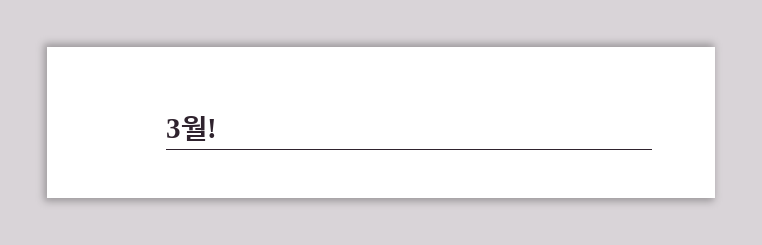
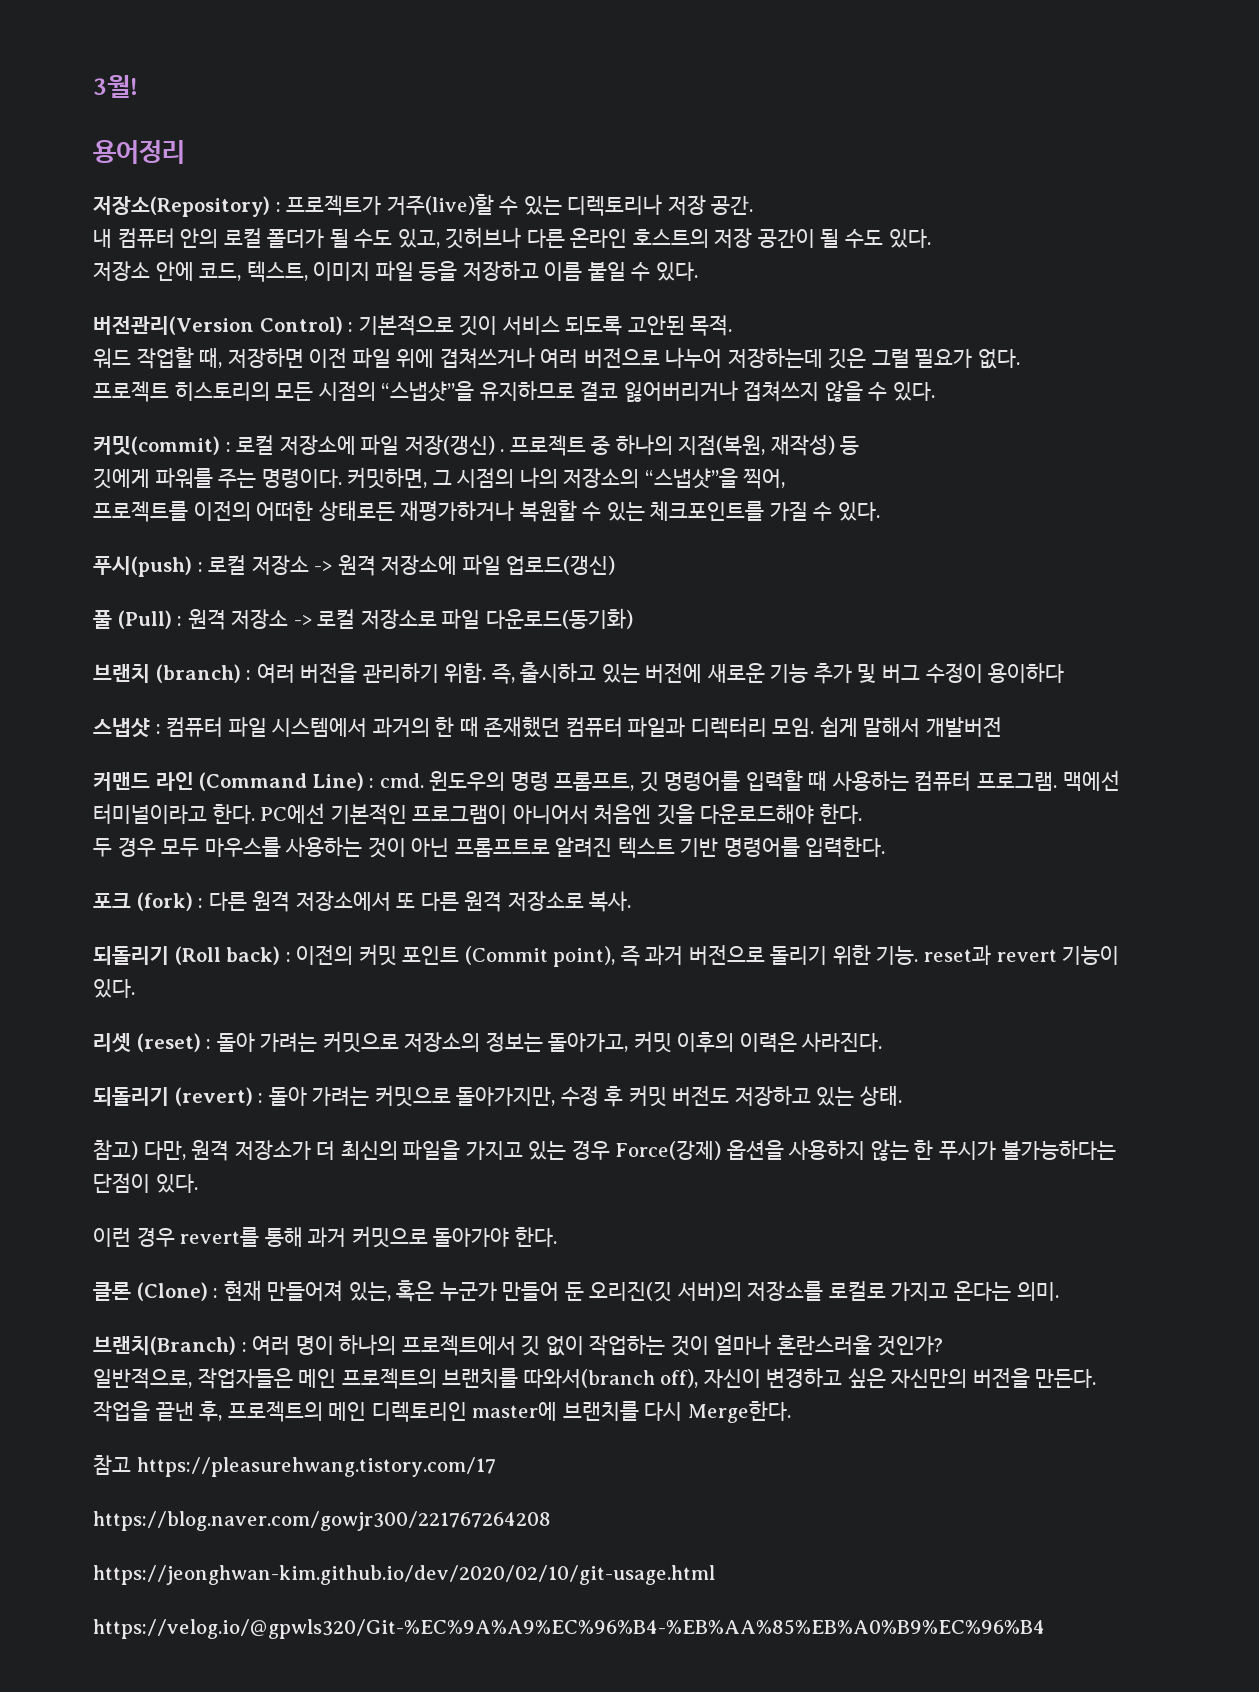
+ 용어정리
+ 저장소(Repository) : 프로젝트가 거주(live)할 수 있는 디렉토리나 저장 공간.
+ 내 컴퓨터 안의 로컬 폴더가 될 수도 있고, 깃허브나 다른 온라인 호스트의 저장 공간이 될 수도 있다.
+ 저장소 안에 코드, 텍스트, 이미지 파일 등을 저장하고 이름 붙일 수 있다.
+ 버전관리(Version Control) : 기본적으로 깃이 서비스 되도록 고안된 목적.
+ 워드 작업할 때, 저장하면 이전 파일 위에 겹쳐쓰거나 여러 버전으로 나누어 저장하는데 깃은 그럴 필요가 없다.
+ 프로젝트 히스토리의 모든 시점의 “스냅샷”을 유지하므로 결코 잃어버리거나 겹쳐쓰지 않을 수 있다.
+ 커밋(commit) : 로컬 저장소에 파일 저장(갱신) . 프로젝트 중 하나의 지점(복원, 재작성) 등
+ 깃에게 파워를 주는 명령이다. 커밋하면, 그 시점의 나의 저장소의 “스냅샷”을 찍어,
+ 프로젝트를 이전의 어떠한 상태로든 재평가하거나 복원할 수 있는 체크포인트를 가질 수 있다.
+ 푸시(push) : 로컬 저장소 -> 원격 저장소에 파일 업로드(갱신)
+ 풀 (Pull) : 원격 저장소 -> 로컬 저장소로 파일 다운로드(동기화)
+ 브랜치 (branch) : 여러 버전을 관리하기 위함. 즉, 출시하고 있는 버전에 새로운 기능 추가 및 버그 수정이 용이하다
+ 스냅샷 : 컴퓨터 파일 시스템에서 과거의 한 때 존재했던 컴퓨터 파일과 디렉터리 모임. 쉽게 말해서 개발버전
+ 커맨드 라인 (Command Line) : cmd. 윈도우의 명령 프롬프트, 깃 명령어를 입력할 때 사용하는 컴퓨터 프로그램. 맥에선 터미널이라고 한다. PC에선 기본적인 프로그램이 아니어서 처음엔 깃을 다운로드해야 한다.
+ 두 경우 모두 마우스를 사용하는 것이 아닌 프롬프트로 알려진 텍스트 기반 명령어를 입력한다.
+ 포크 (fork) : 다른 원격 저장소에서 또 다른 원격 저장소로 복사.
+ 되돌리기 (Roll back) : 이전의 커밋 포인트 (Commit point), 즉 과거 버전으로 돌리기 위한 기능. reset과 revert 기능이 있다.
+ 리셋 (reset) : 돌아 가려는 커밋으로 저장소의 정보는 돌아가고, 커밋 이후의 이력은 사라진다.
+ 되돌리기 (revert) : 돌아 가려는 커밋으로 돌아가지만, 수정 후 커밋 버전도 저장하고 있는 상태.
+ 참고) 다만, 원격 저장소가 더 최신의 파일을 가지고 있는 경우 Force(강제) 옵션을 사용하지 않는 한 푸시가 불가능하다는 단점이 있다.
+ 이런 경우 revert를 통해 과거 커밋으로 돌아가야 한다.
+ 클론 (Clone) : 현재 만들어져 있는, 혹은 누군가 만들어 둔 오리진(깃 서버)의 저장소를 로컬로 가지고 온다는 의미.
+ 브랜치(Branch) : 여러 명이 하나의 프로젝트에서 깃 없이 작업하는 것이 얼마나 혼란스러울 것인가?
+ 일반적으로, 작업자들은 메인 프로젝트의 브랜치를 따와서(branch off), 자신이 변경하고 싶은 자신만의 버전을 만든다.
+ 작업을 끝낸 후, 프로젝트의 메인 디렉토리인 master에 브랜치를 다시 Merge한다.
+ 참고 https://pleasurehwang.tistory.com/17
+ https://blog.naver.com/gowjr300/221767264208
+ https://jeonghwan-kim.github.io/dev/2020/02/10/git-usage.html
+ https://velog.io/@gpwls320/Git-%EC%9A%A9%EC%96%B4-%EB%AA%85%EB%A0%B9%EC%96%B4

